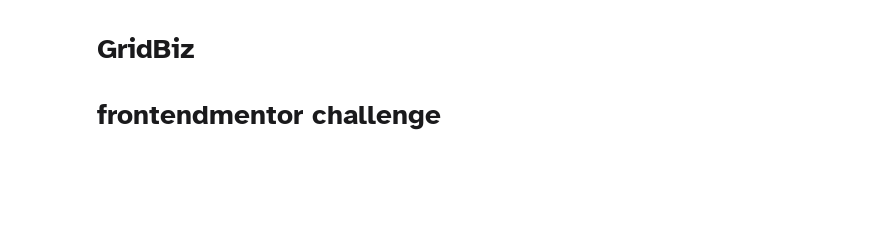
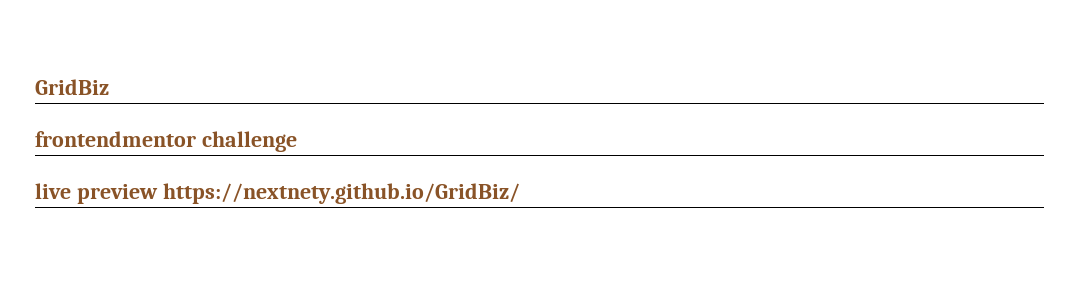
+ live preview https://nextnety.github.io/GridBiz/

